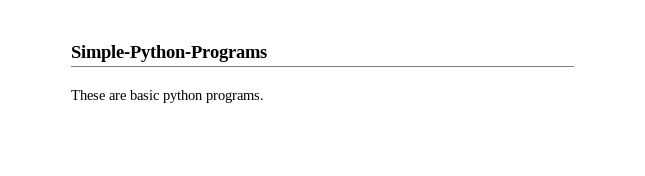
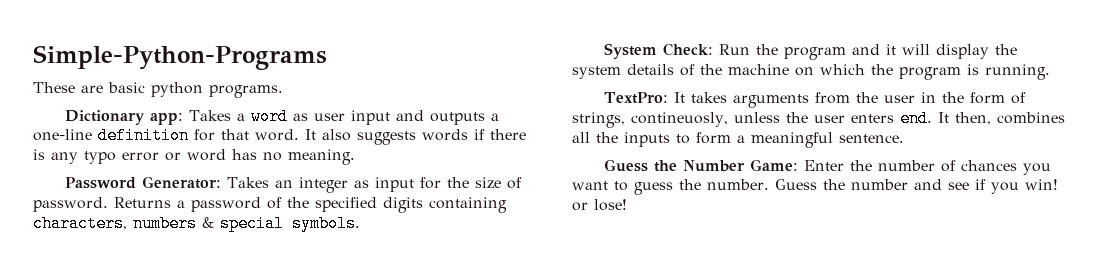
+ Dictionary app: Takes a word as user input and outputs a one-line definition for that word. It also suggests words if there is any typo error or word has no meaning.
+ Password Generator: Takes an integer as input for the size of password. Returns a password of the specified digits containing characters, numbers & special symbols.
+ System Check: Run the program and it will display the system details of the machine on which the program is running.
+ TextPro: It takes arguments from the user in the form of strings, contineuosly, unless the user enters end. It then, combines all the inputs to form a meaningful sentence.
+ Guess the Number Game: Enter the number of chances you want to guess the number. Guess the number and see if you win! or lose!

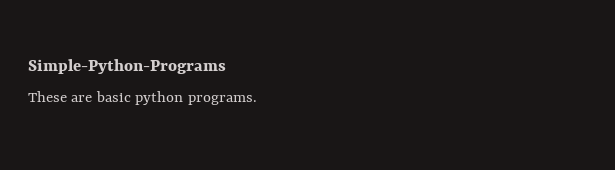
- Dictionary app: Takes a word as user input and outputs a one-line definition for that word. It also suggests words if there is any typo error or word has no meaning.
- Password Generator: Takes an integer as input for the size of password. Returns a password of the specified digits containing characters, numbers & special symbols.
- System Check: Run the program and it will display the system details of the machine on which the program is running.
- TextPro: It takes arguments from the user in the form of strings, contineuosly, unless the user enters end. It then, combines all the inputs to form a meaningful sentence.
- Guess the Number Game: Enter the number of chances you want to guess the number. Guess the number and see if you win! or lose!

